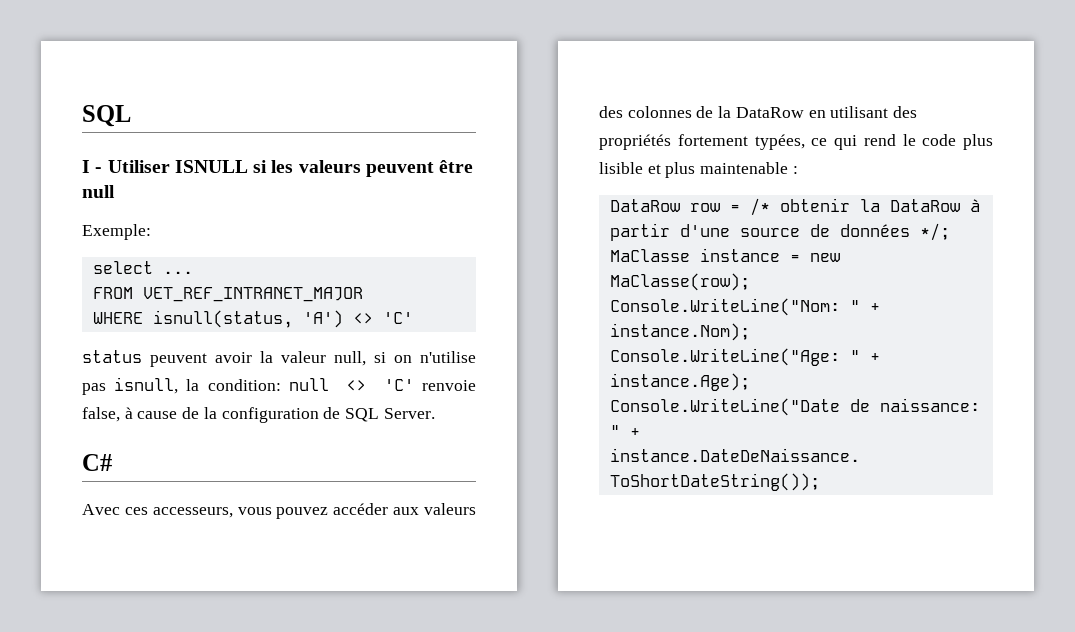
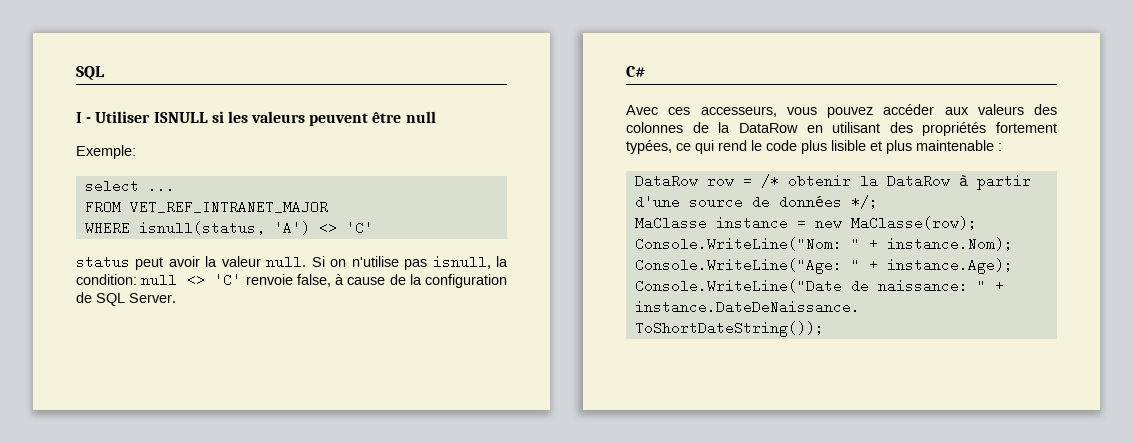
- status peuvent avoir la valeur null, si on n'utilise pas isnull, la condition: null <> 'C' renvoie false, à cause de la configuration de SQL Server.
+ status peut avoir la valeur null. Si on n'utilise pas isnull, la condition: null <> 'C' renvoie false, à cause de la configuration de SQL Server.

